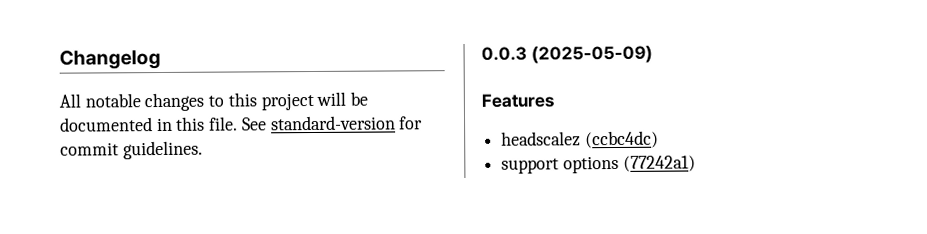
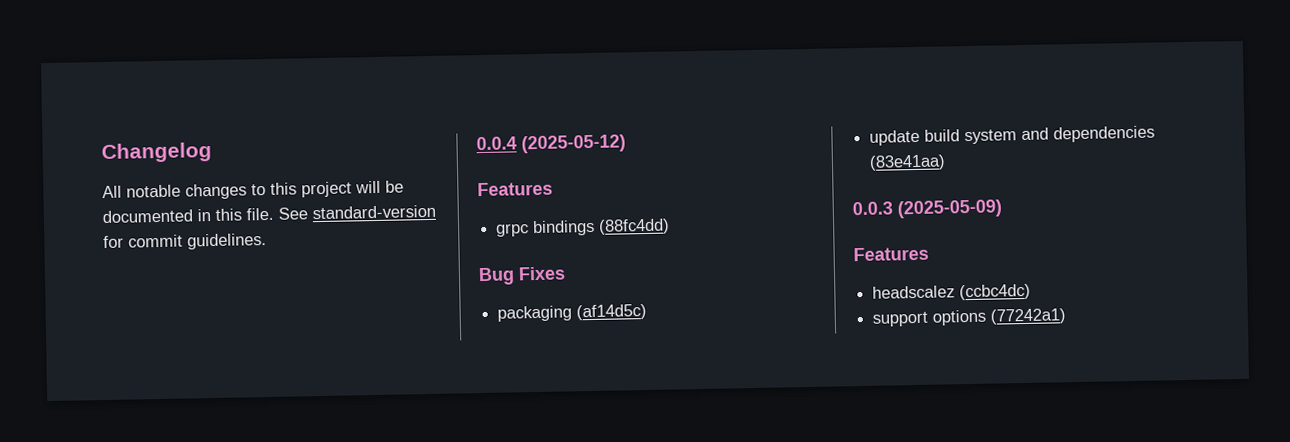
+ 0.0.4 (2025-05-12)
+ Features
+ grpc bindings (88fc4dd)
+ Bug Fixes
+ packaging (af14d5c)
+ update build system and dependencies (83e41aa)

